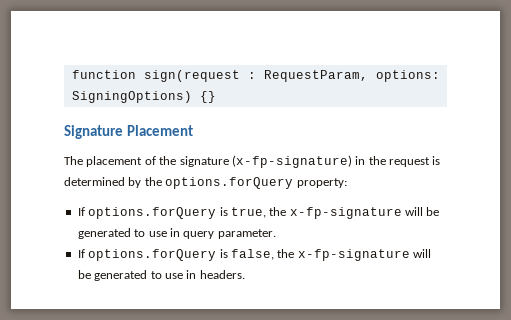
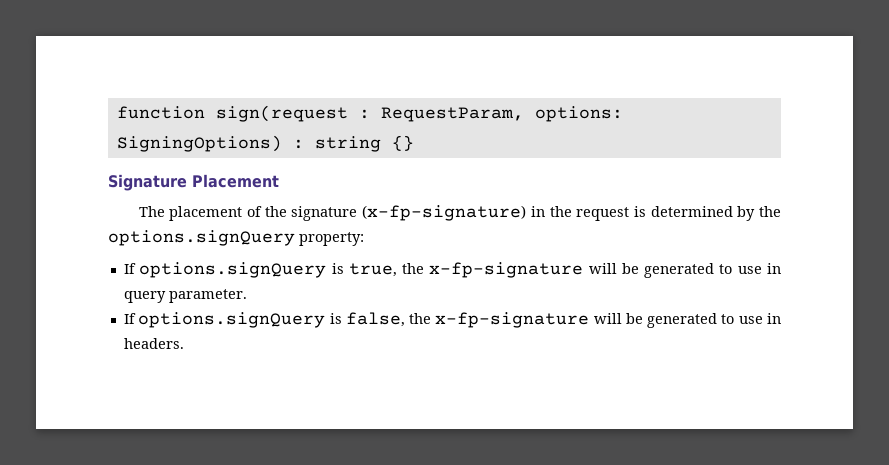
- function sign(request : RequestParam, options: SigningOptions) {}
+ function sign(request : RequestParam, options: SigningOptions) : string {}
- The placement of the signature (x-fp-signature) in the request is determined by the options.forQuery property:
+ The placement of the signature (x-fp-signature) in the request is determined by the options.signQuery property:
- If options.forQuery is true, the x-fp-signature will be generated to use in query parameter.
+ If options.signQuery is true, the x-fp-signature will be generated to use in query parameter.
- If options.forQuery is false, the x-fp-signature will be generated to use in headers.
+ If options.signQuery is false, the x-fp-signature will be generated to use in headers.

